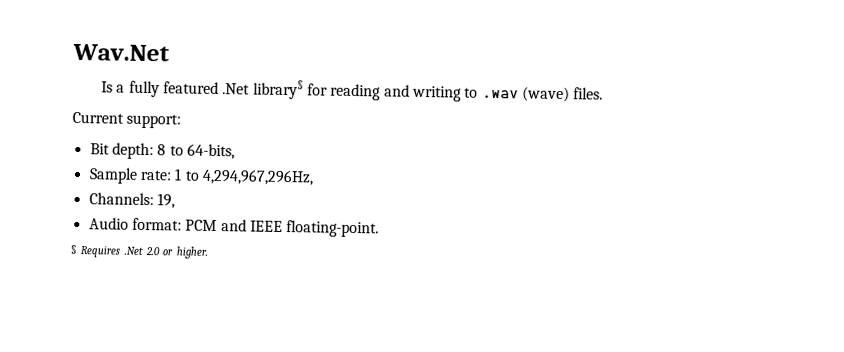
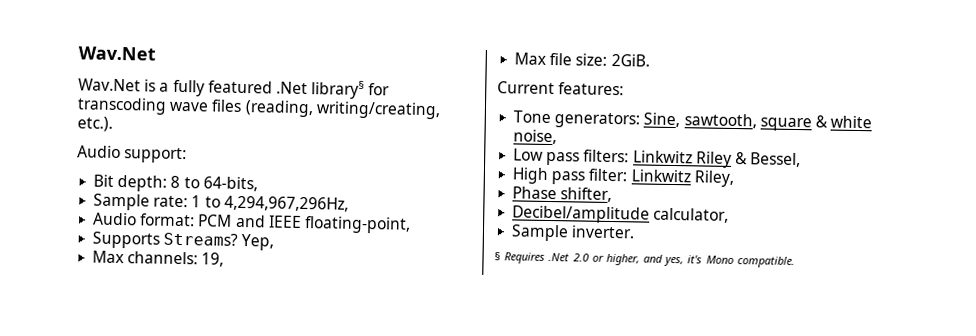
- Is a fully featured .Net library§ for reading and writing to .wav (wave) files.
- Current support:
+ Wav.Net is a fully featured .Net library§ for transcoding wave files (reading, writing/creating, etc.).
+ Audio support:
- Channels: 19,
- Audio format: PCM and IEEE floating-point.
+ Audio format: PCM and IEEE floating-point,
+ Supports Streams? Yep,
+ Max channels: 19,
+ Max file size: 2GiB.
+ Current features:
+ Tone generators: Sine, sawtooth, square & white noise,
+ Low pass filters: Linkwitz Riley & Bessel,
+ High pass filter: Linkwitz Riley,
+ Phase shifter,
+ Decibel/amplitude calculator,
+ Sample inverter.
- § Requires .Net 2.0 or higher.
+ § Requires .Net 2.0 or higher, and yes, it's Mono compatible.

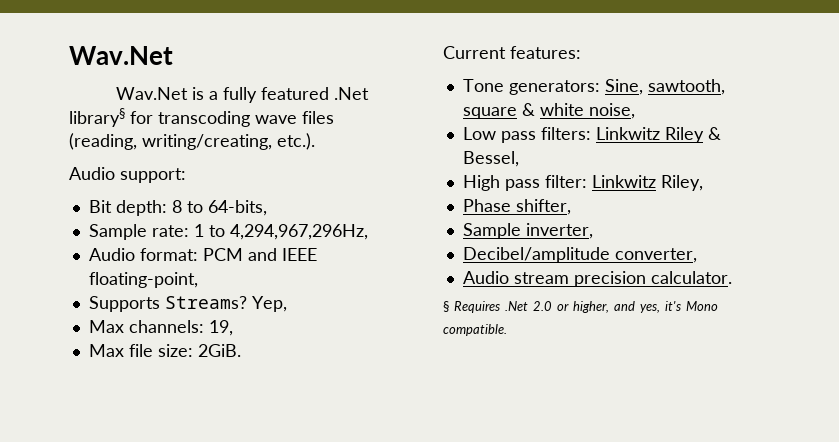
+ Sample inverter,
- Decibel/amplitude calculator,
- Sample inverter.
+ Decibel/amplitude converter,
+ Audio stream precision calculator.

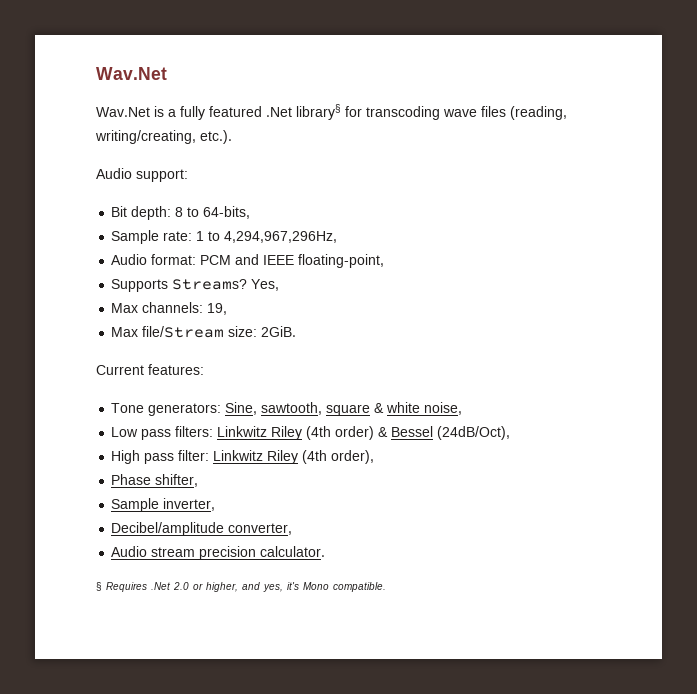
- Yep,
+ Yes,
- Max file size: 2GiB.
+ Max file/Stream size: 2GiB.
- Low pass filters: Linkwitz Riley & Bessel,
+ Low pass filters: Linkwitz Riley (4th order) & Bessel (24dB/Oct),
- High pass filter: Linkwitz Riley,
+ High pass filter: Linkwitz Riley (4th order),

